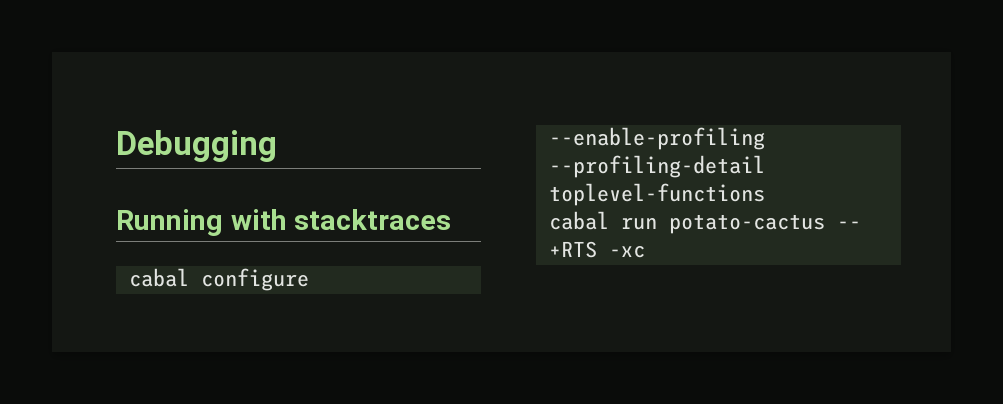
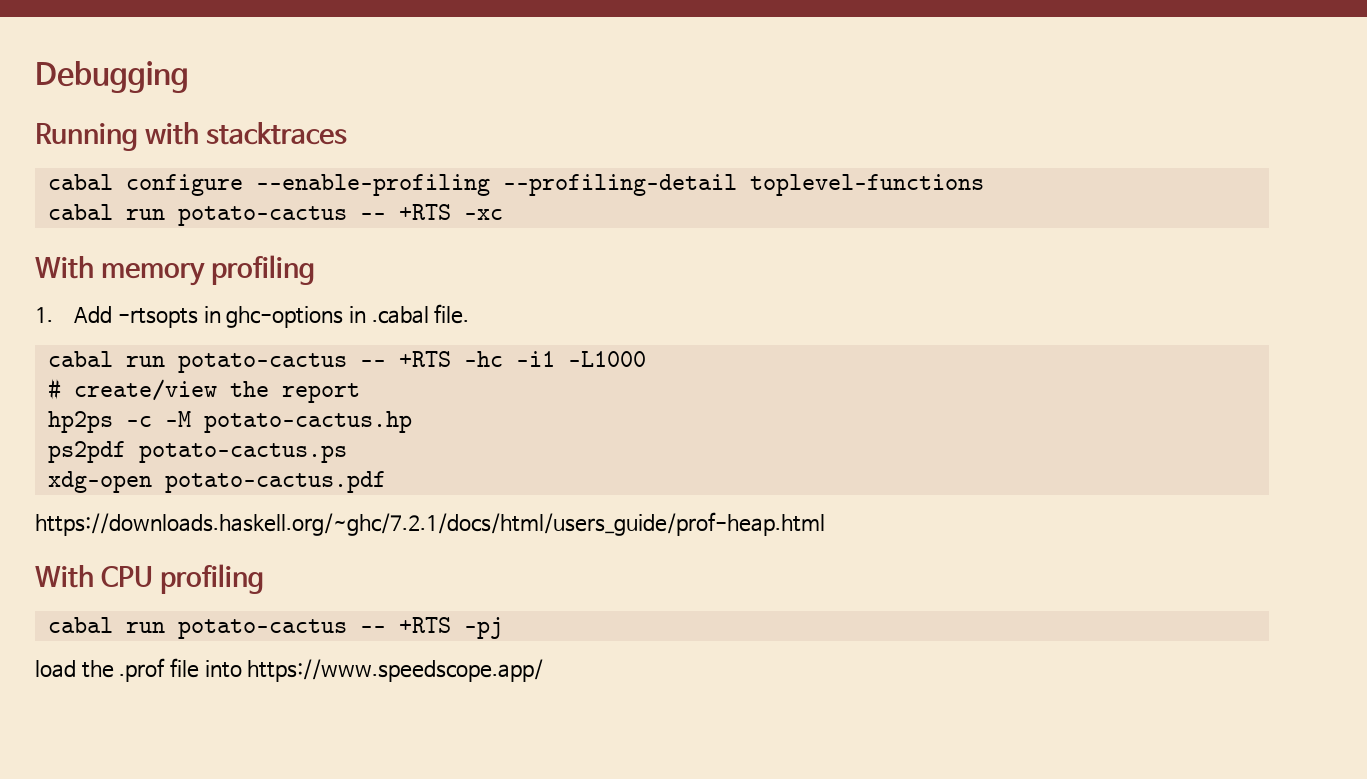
+ With memory profiling
+ 1. Add -rtsopts in ghc-options in .cabal file.
+ cabal run potato-cactus -- +RTS -hc -i1 -L1000
+ # create/view the report
+ hp2ps -c -M potato-cactus.hp
+ ps2pdf potato-cactus.ps
+ xdg-open potato-cactus.pdf
+ https://downloads.haskell.org/~ghc/7.2.1/docs/html/users_guide/prof-heap.html
+ With CPU profiling
+ cabal run potato-cactus -- +RTS -pj
+ load the .prof file into https://www.speedscope.app/

